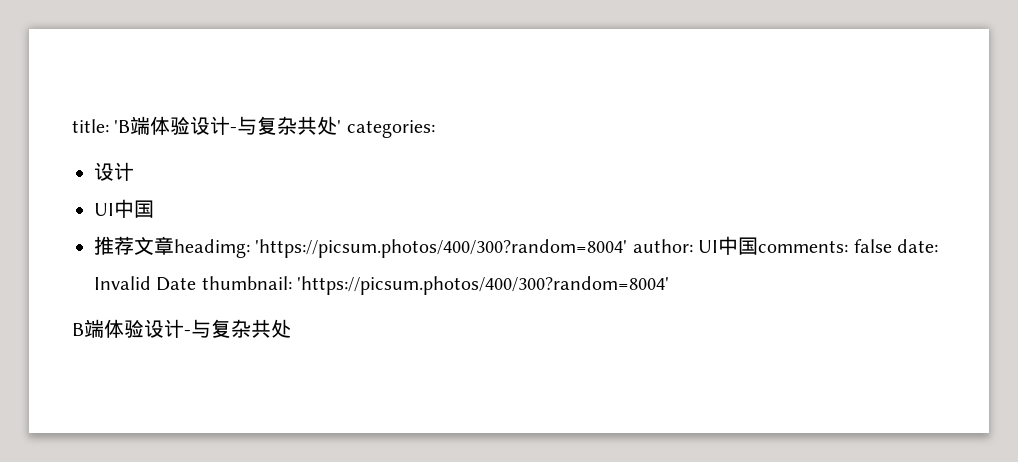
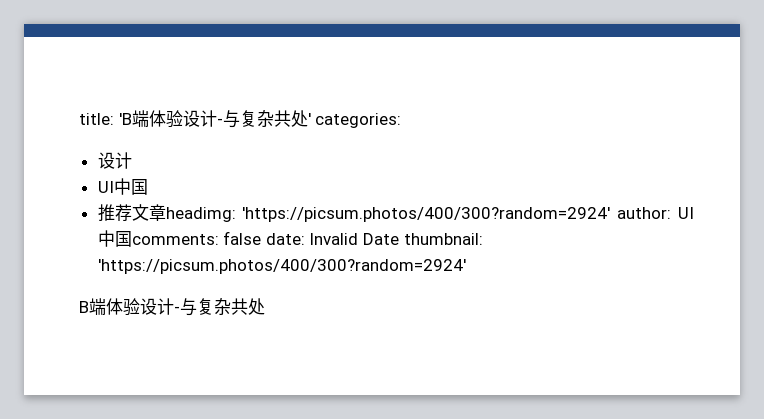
- 推荐文章headimg: 'https://picsum.photos/400/300?random=8004' author: UI中国comments: false date: Invalid Date thumbnail: 'https://picsum.photos/400/300?random=8004'
+ 推荐文章headimg: 'https://picsum.photos/400/300?random=2924' author: UI中国comments: false date: Invalid Date thumbnail: 'https://picsum.photos/400/300?random=2924'

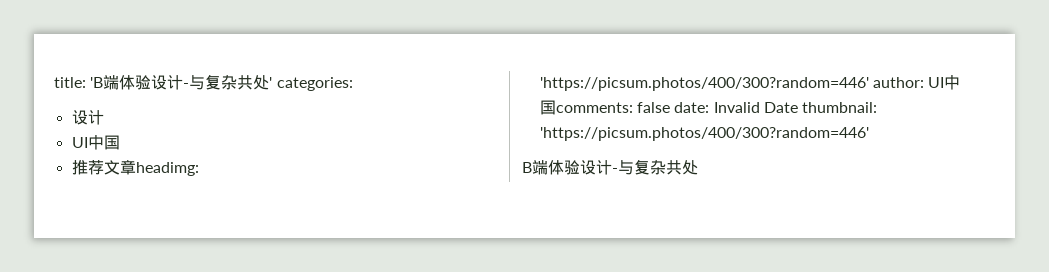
- 推荐文章headimg: 'https://picsum.photos/400/300?random=2924' author: UI中国comments: false date: Invalid Date thumbnail: 'https://picsum.photos/400/300?random=2924'
+ 推荐文章headimg: 'https://picsum.photos/400/300?random=446' author: UI中国comments: false date: Invalid Date thumbnail: 'https://picsum.photos/400/300?random=446'

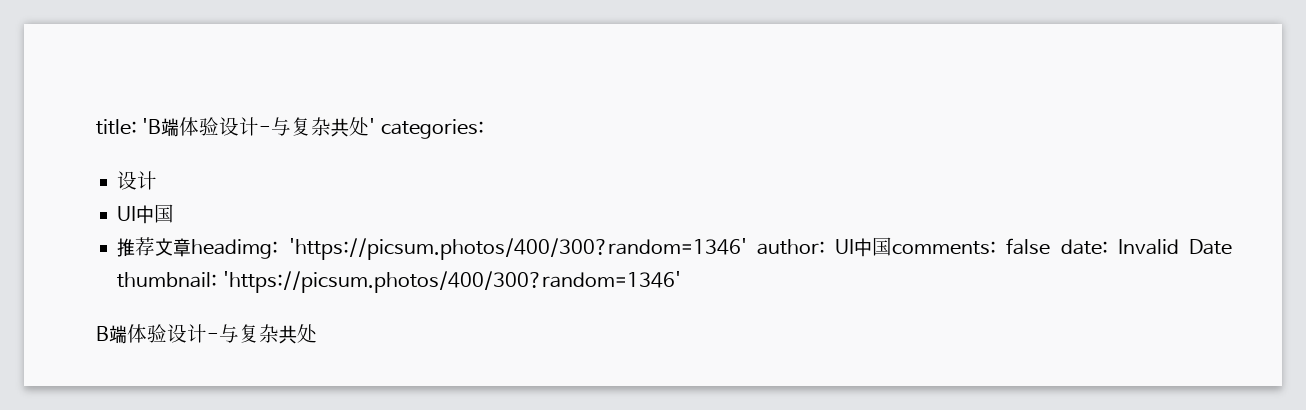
- 推荐文章headimg: 'https://picsum.photos/400/300?random=446' author: UI中国comments: false date: Invalid Date thumbnail: 'https://picsum.photos/400/300?random=446'
+ 推荐文章headimg: 'https://picsum.photos/400/300?random=1346' author: UI中国comments: false date: Invalid Date thumbnail: 'https://picsum.photos/400/300?random=1346'

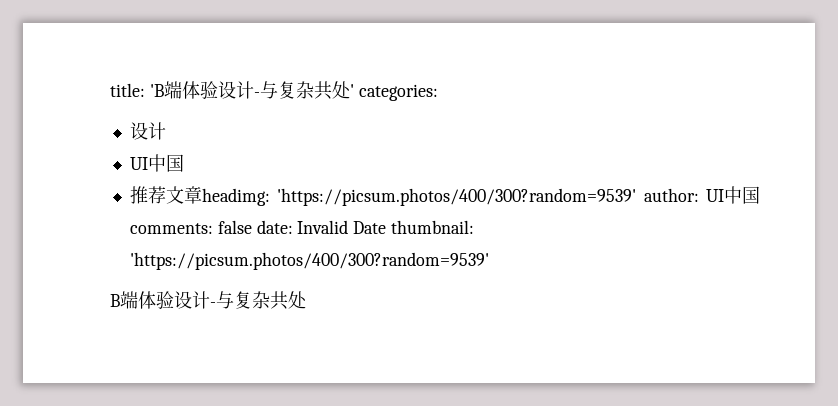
- 推荐文章headimg: 'https://picsum.photos/400/300?random=1346' author: UI中国comments: false date: Invalid Date thumbnail: 'https://picsum.photos/400/300?random=1346'
+ 推荐文章headimg: 'https://picsum.photos/400/300?random=9539' author: UI中国comments: false date: Invalid Date thumbnail: 'https://picsum.photos/400/300?random=9539'

